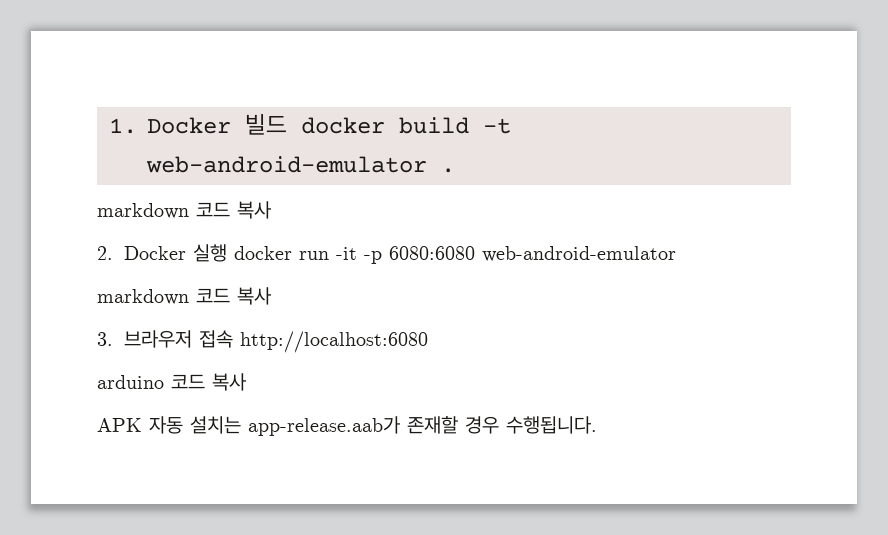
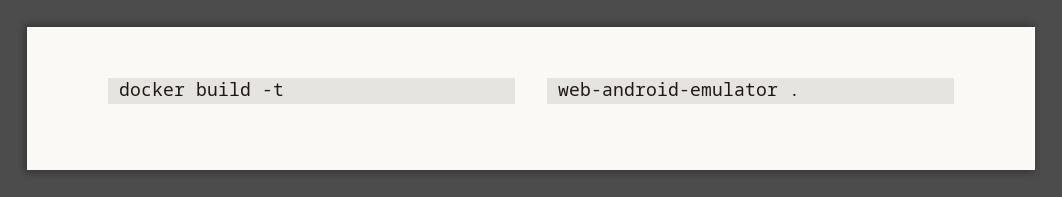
- 1. Docker 빌드 docker build -t web-android-emulator .
- markdown 코드 복사
- 2. Docker 실행 docker run -it -p 6080:6080 web-android-emulator
- markdown 코드 복사
- 3. 브라우저 접속 http://localhost:6080
- arduino 코드 복사
- APK 자동 설치는 app-release.aab가 존재할 경우 수행됩니다.
+ docker build -t web-android-emulator .

